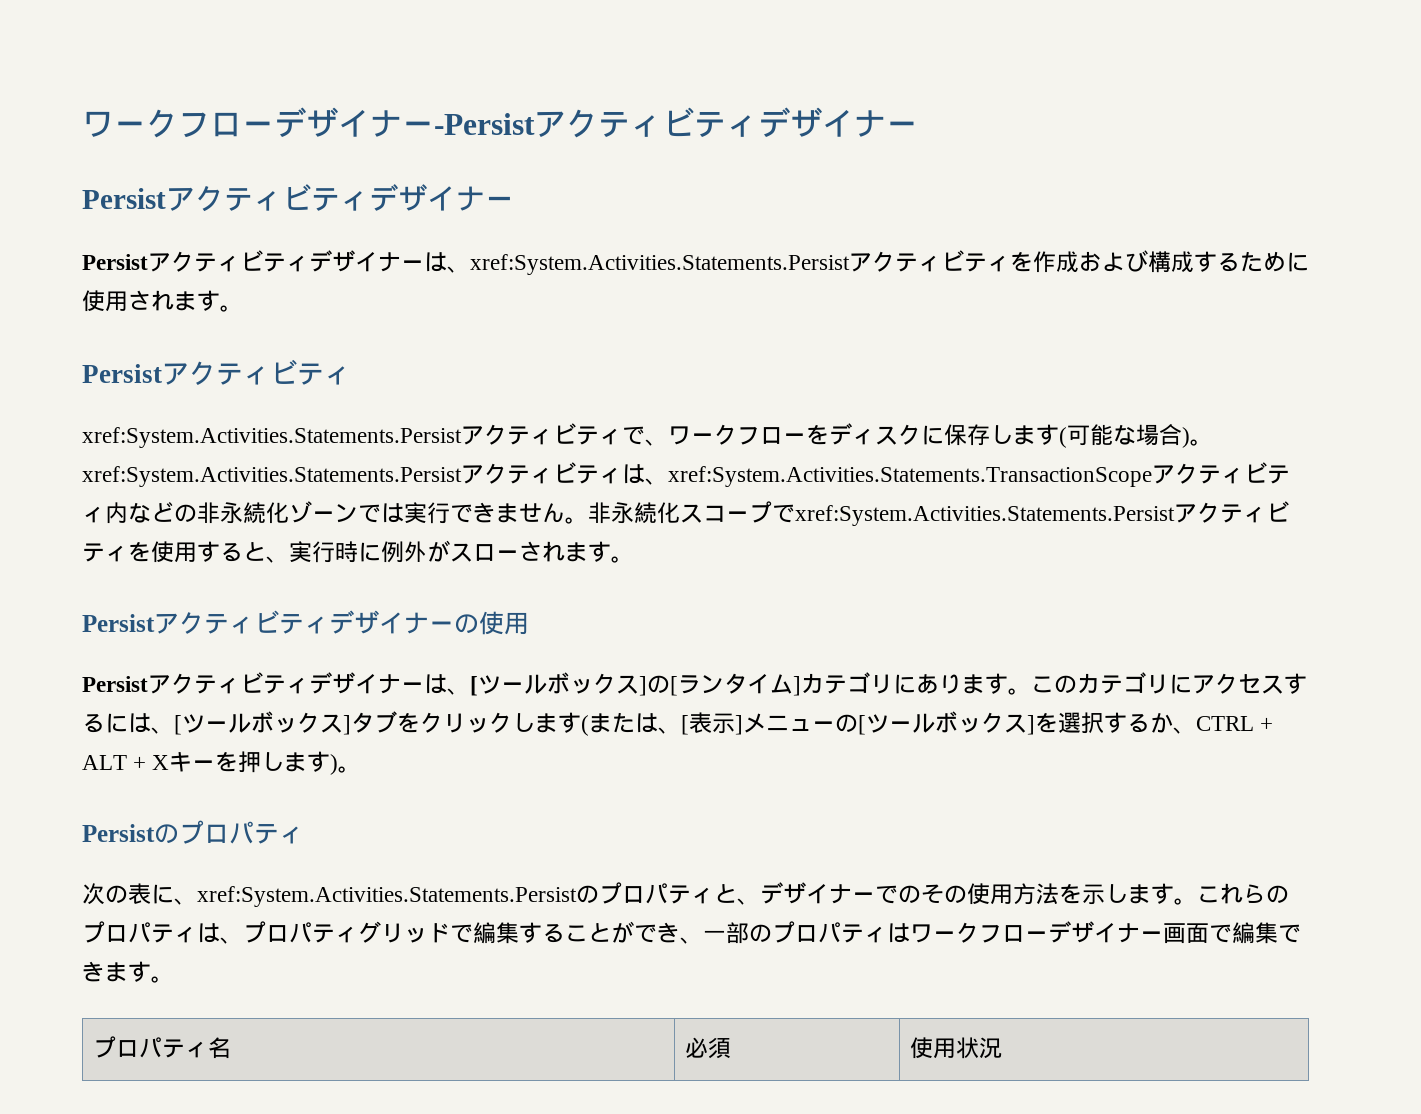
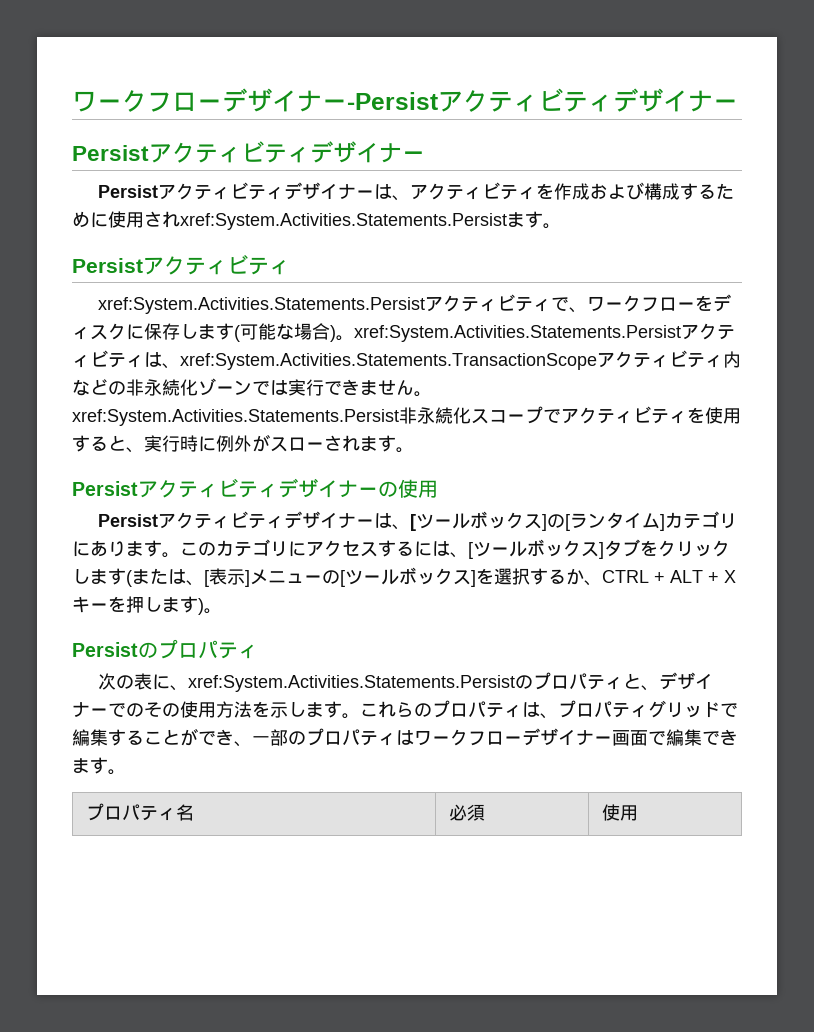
- Persistアクティビティデザイナーは、xref:System.Activities.Statements.Persistアクティビティを作成および構成するために使用されます。
+ Persistアクティビティデザイナーは、アクティビティを作成および構成するために使用されxref:System.Activities.Statements.Persistます。
- xref:System.Activities.Statements.Persistアクティビティで、ワークフローをディスクに保存します(可能な場合)。xref:System.Activities.Statements.Persistアクティビティは、xref:System.Activities.Statements.TransactionScopeアクティビティ内などの非永続化ゾーンでは実行できません。非永続化スコープでxref:System.Activities.Statements.Persistアクティビティを使用すると、実行時に例外がスローされます。
+ xref:System.Activities.Statements.Persistアクティビティで、ワークフローをディスクに保存します(可能な場合)。xref:System.Activities.Statements.Persistアクティビティは、xref:System.Activities.Statements.TransactionScopeアクティビティ内などの非永続化ゾーンでは実行できません。xref:System.Activities.Statements.Persist非永続化スコープでアクティビティを使用すると、実行時に例外がスローされます。
- プロパティ名 | 必須 | 使用状況
+ プロパティ名 | 必須 | 使用

